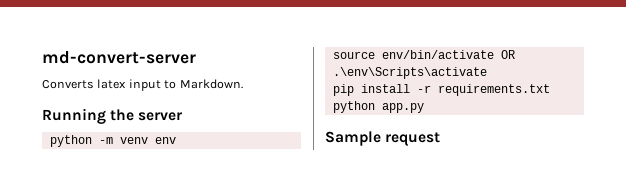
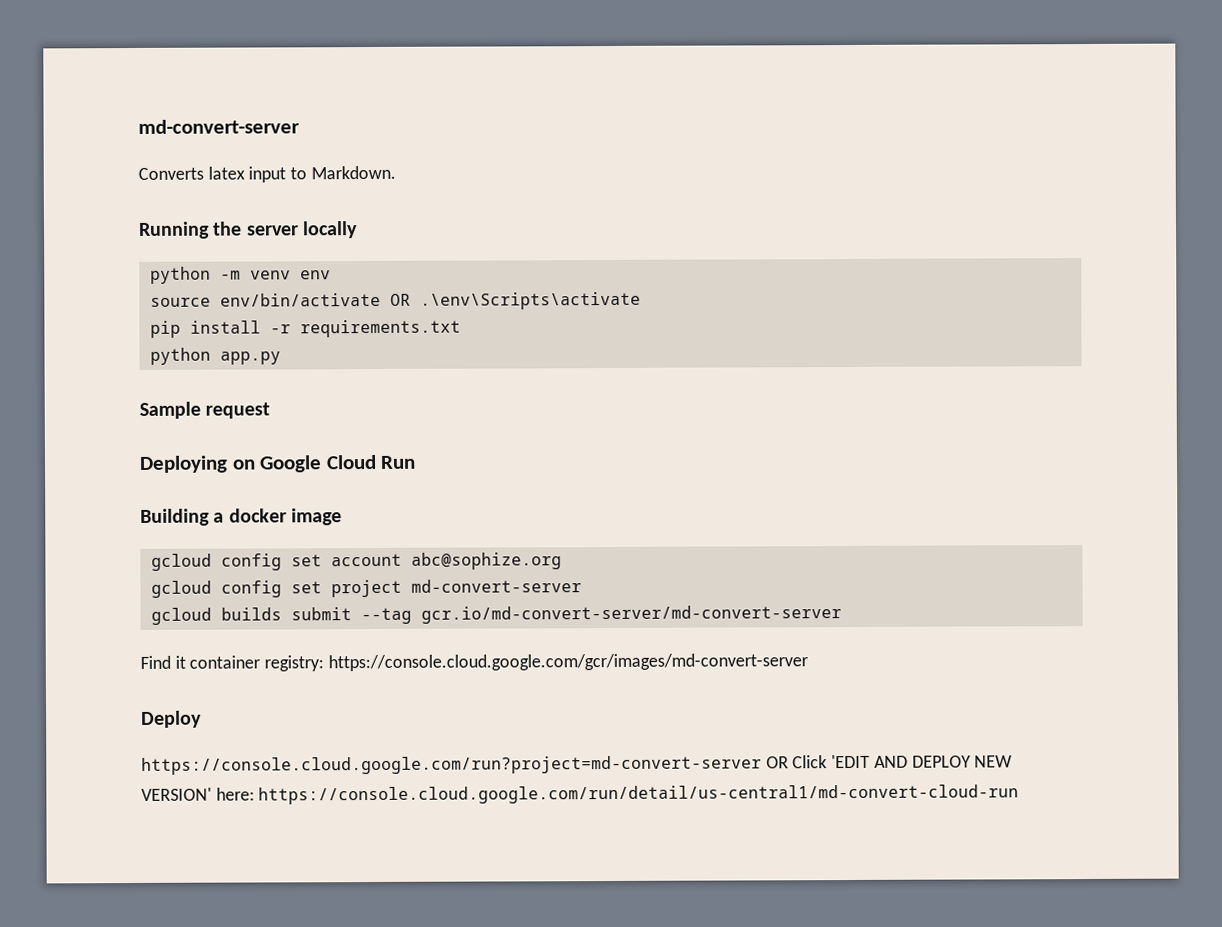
- Running the server
+ Running the server locally
+ Deploying on Google Cloud Run
+ Building a docker image
+ gcloud config set account abc@sophize.org
+ gcloud config set project md-convert-server
+ gcloud builds submit --tag gcr.io/md-convert-server/md-convert-server
+ Find it container registry: https://console.cloud.google.com/gcr/images/md-convert-server
+ Deploy
+ https://console.cloud.google.com/run?project=md-convert-server OR Click 'EDIT AND DEPLOY NEW VERSION' here: https://console.cloud.google.com/run/detail/us-central1/md-convert-cloud-run

